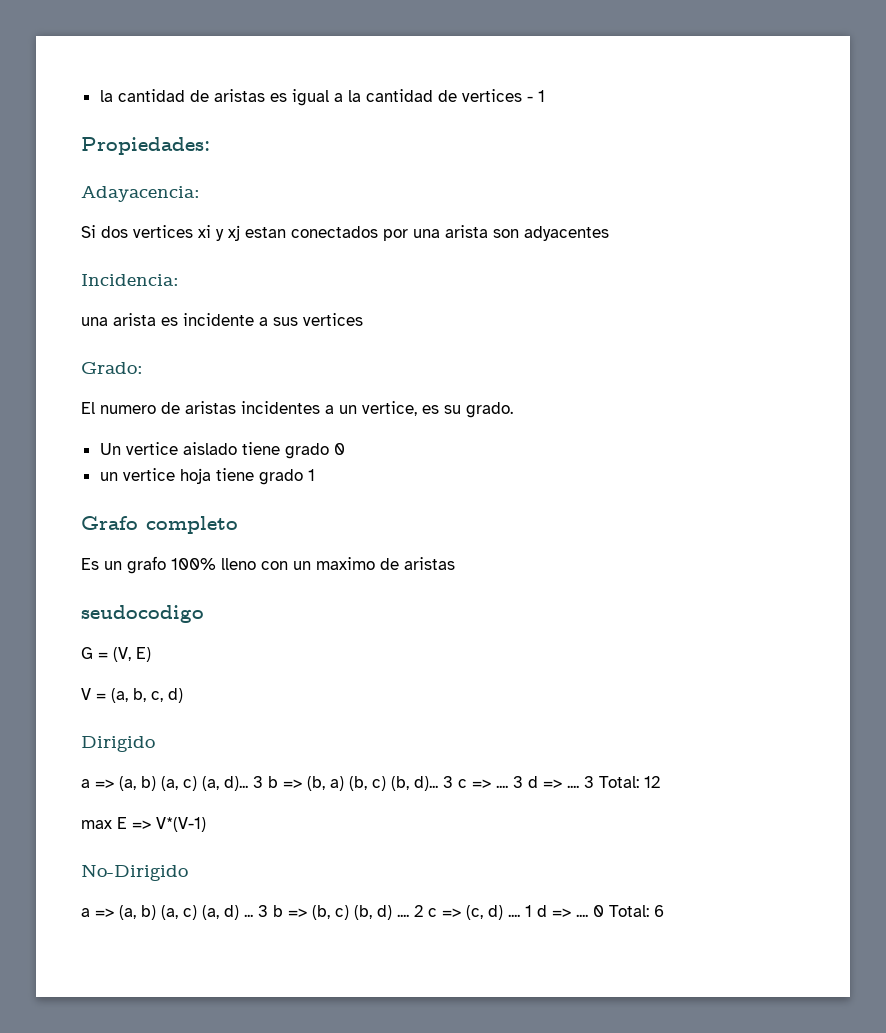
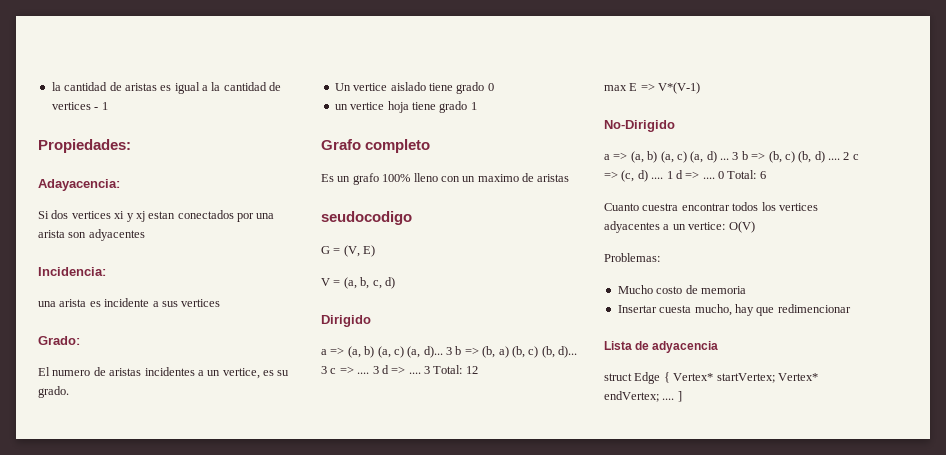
+ Cuanto cuestra encontrar todos los vertices adyacentes a un vertice: O(V)
+ Problemas:
+ Mucho costo de memoria
+ Insertar cuesta mucho, hay que redimencionar
+ Lista de adyacencia
+ struct Edge { Vertex* startVertex; Vertex* endVertex; .... ]

